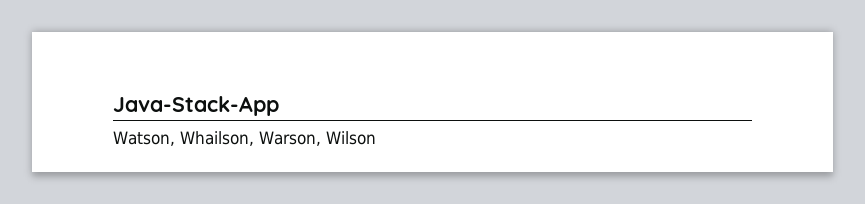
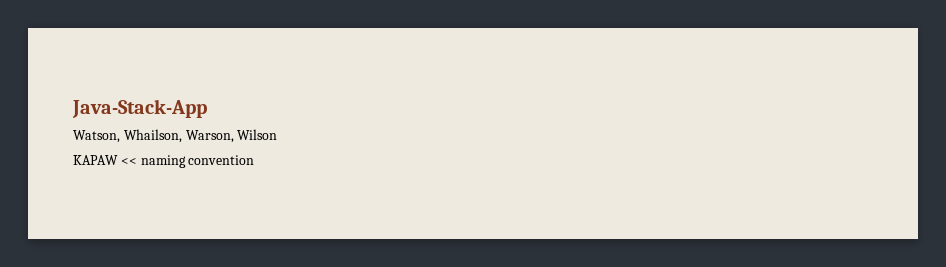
+ KAPAW << naming convention

